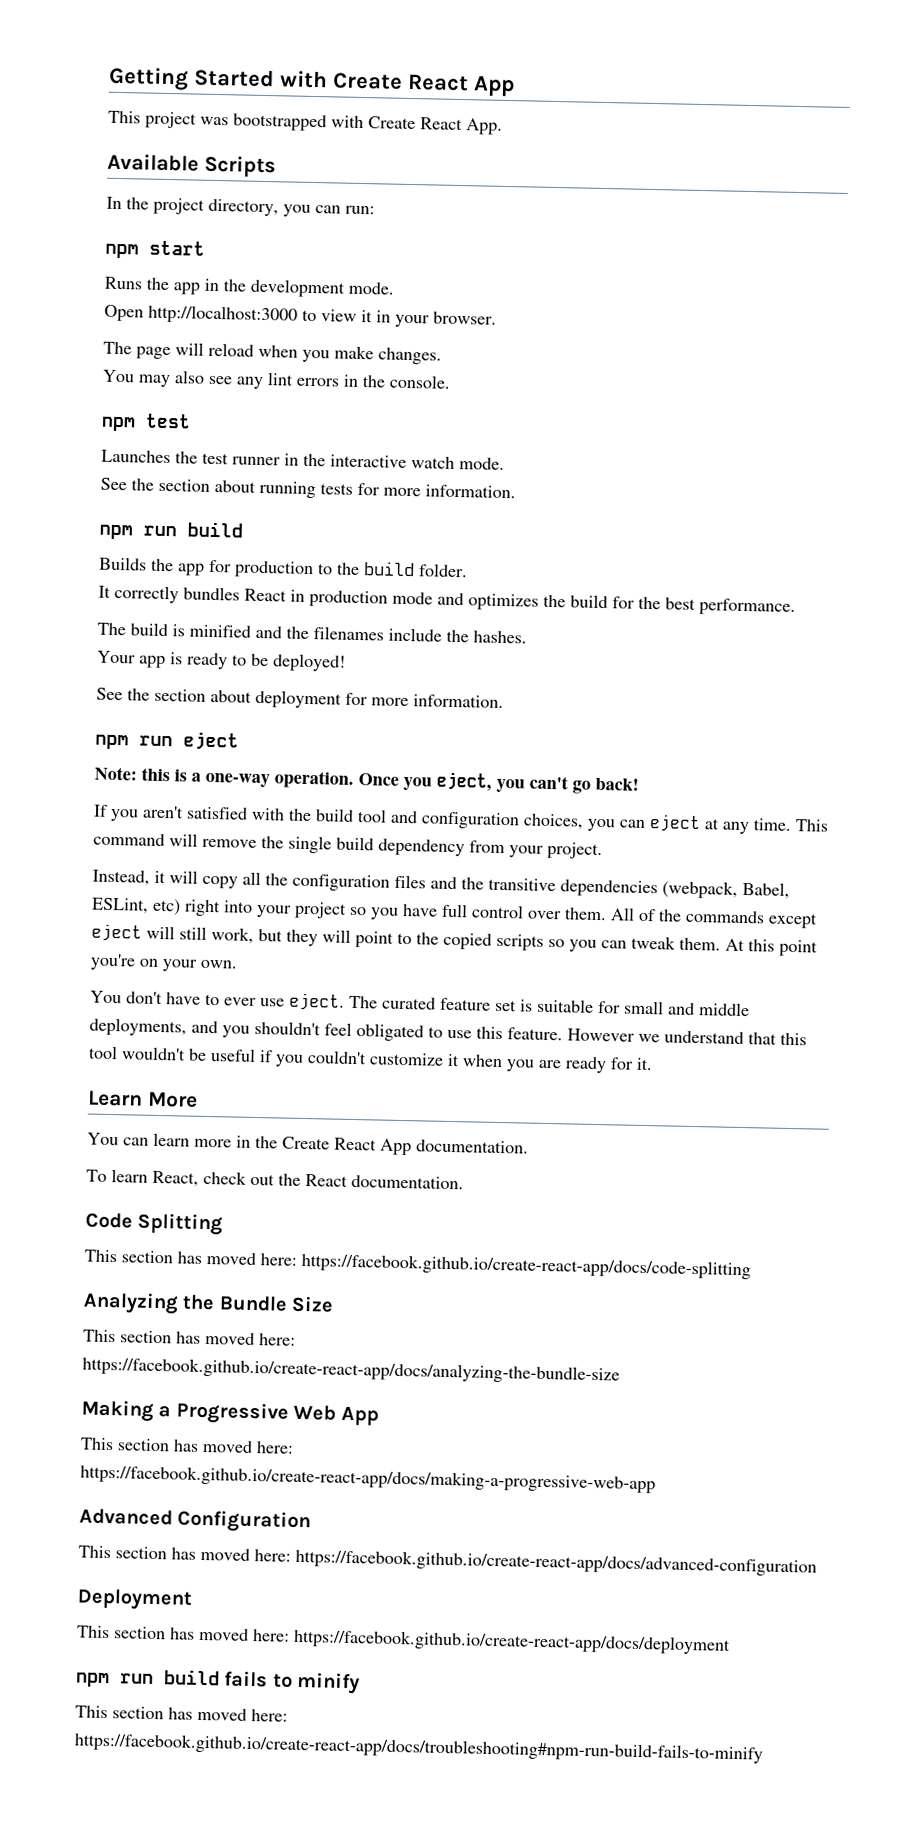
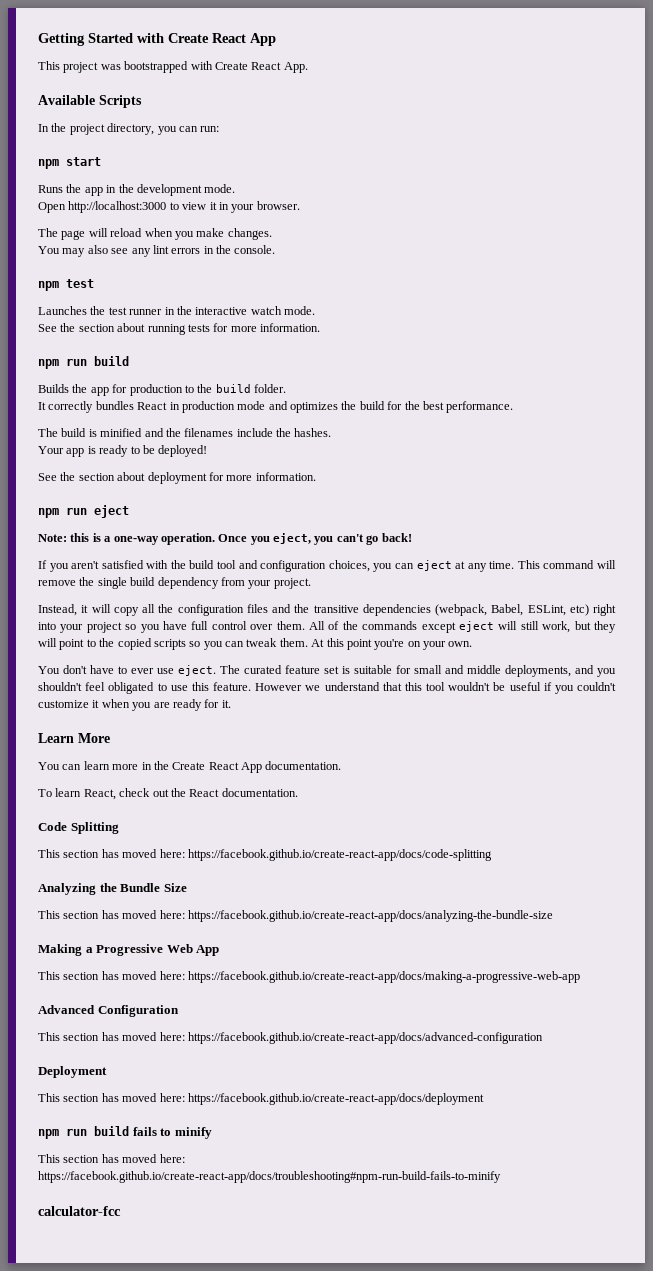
+ calculator-fcc

